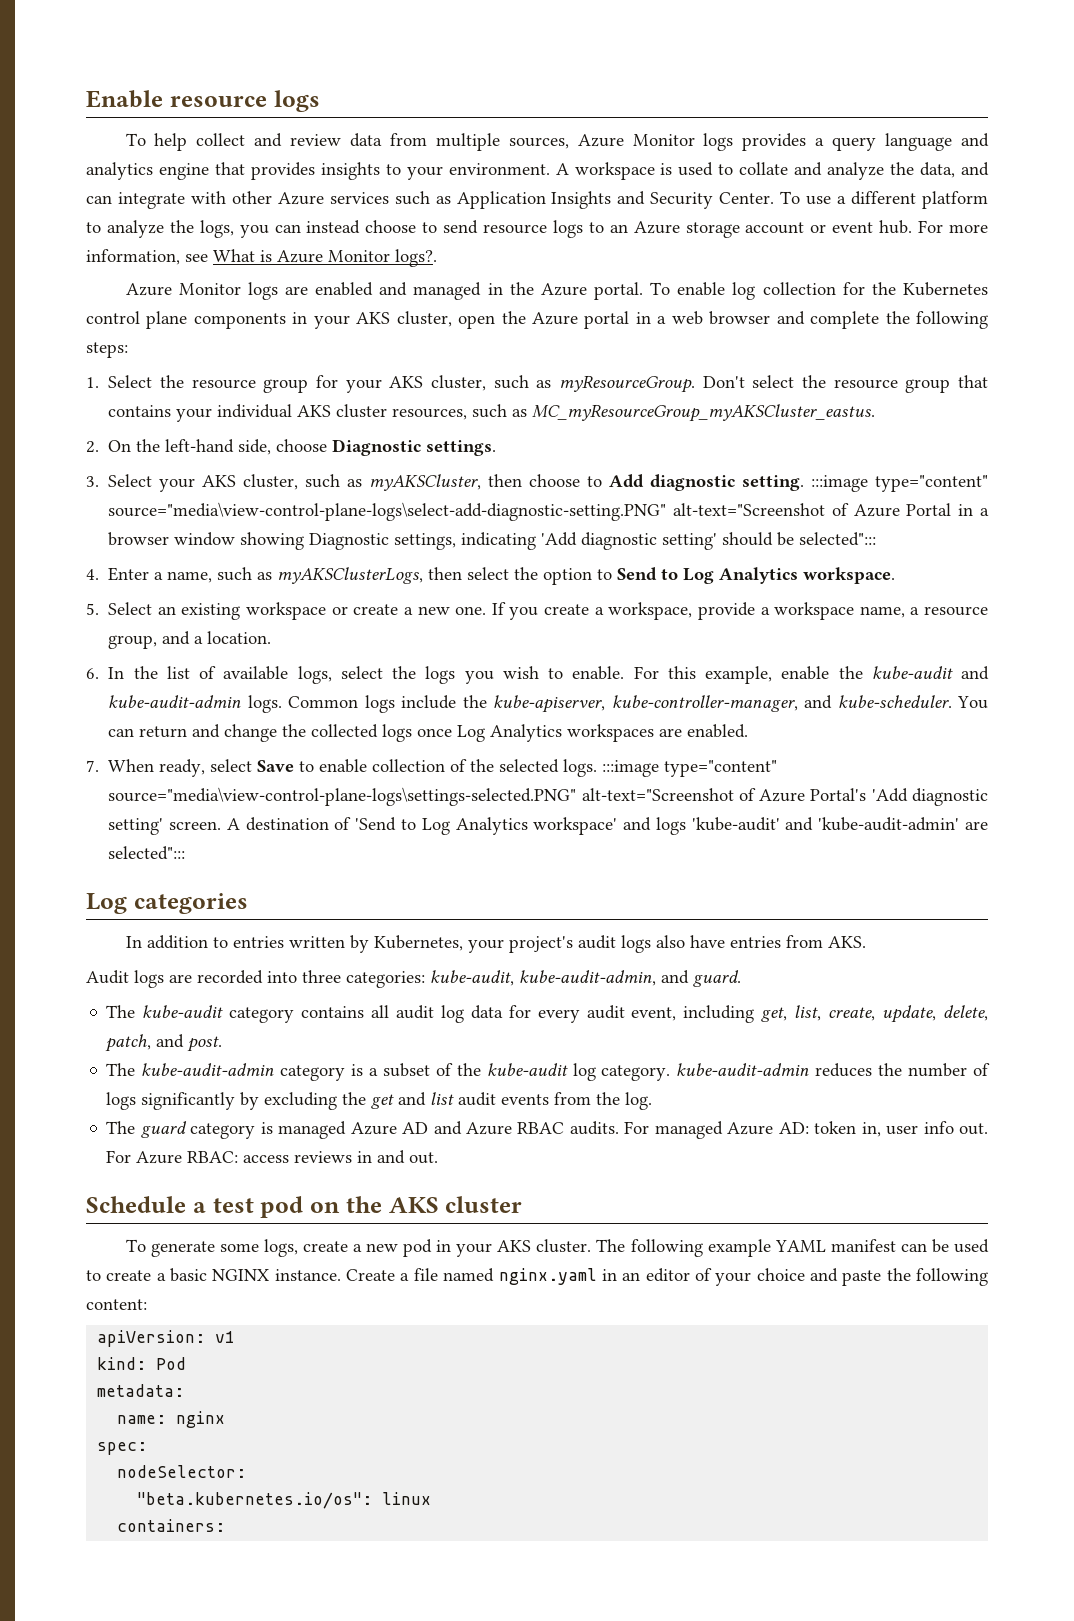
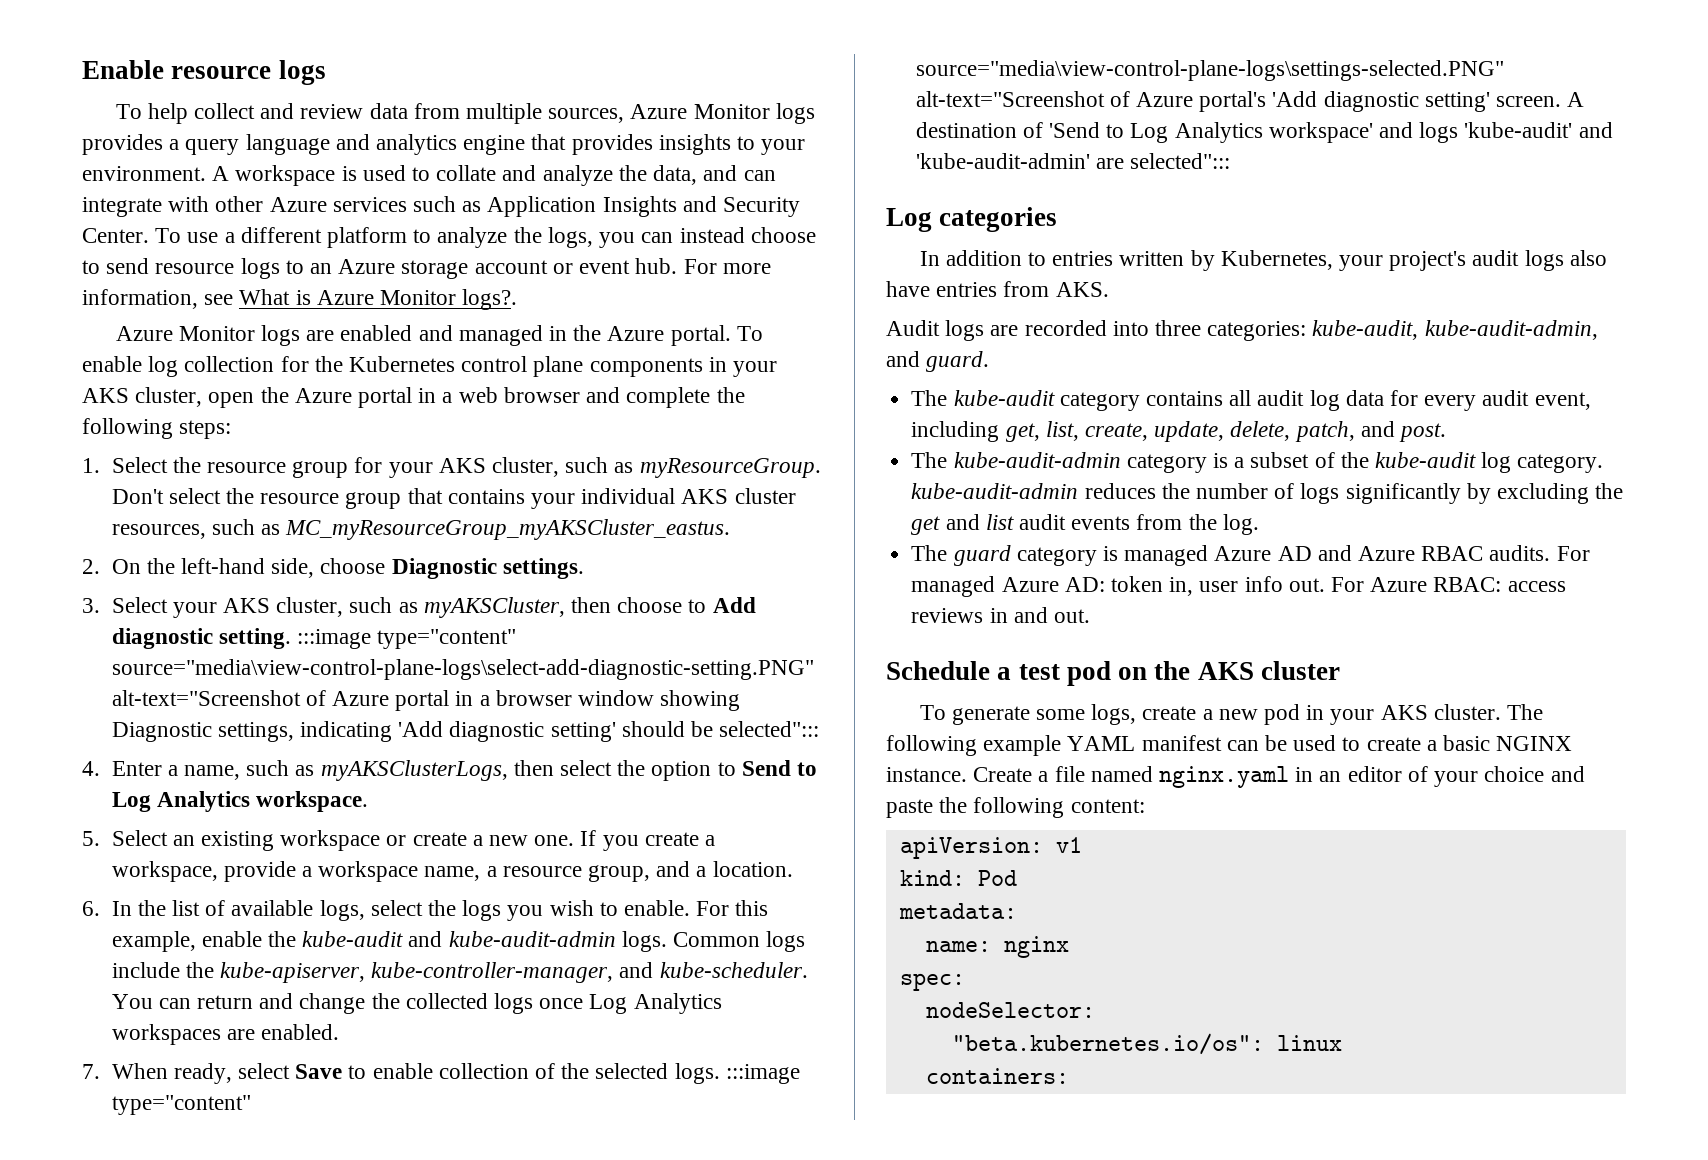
- 3. Select your AKS cluster, such as myAKSCluster, then choose to Add diagnostic setting. :::image type="content" source="media\view-control-plane-logs\select-add-diagnostic-setting.PNG" alt-text="Screenshot of Azure Portal in a browser window showing Diagnostic settings, indicating 'Add diagnostic setting' should be selected":::
+ 3. Select your AKS cluster, such as myAKSCluster, then choose to Add diagnostic setting. :::image type="content" source="media\view-control-plane-logs\select-add-diagnostic-setting.PNG" alt-text="Screenshot of Azure portal in a browser window showing Diagnostic settings, indicating 'Add diagnostic setting' should be selected":::
- 7. When ready, select Save to enable collection of the selected logs. :::image type="content" source="media\view-control-plane-logs\settings-selected.PNG" alt-text="Screenshot of Azure Portal's 'Add diagnostic setting' screen.
+ 7. When ready, select Save to enable collection of the selected logs. :::image type="content" source="media\view-control-plane-logs\settings-selected.PNG" alt-text="Screenshot of Azure portal's 'Add diagnostic setting' screen.

